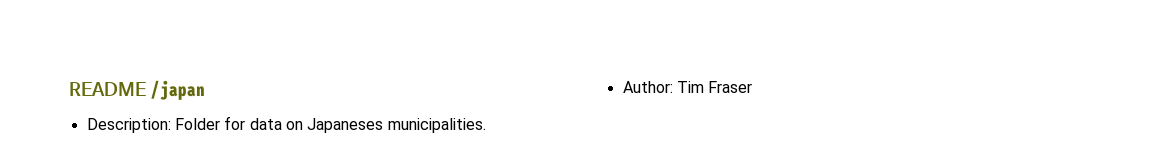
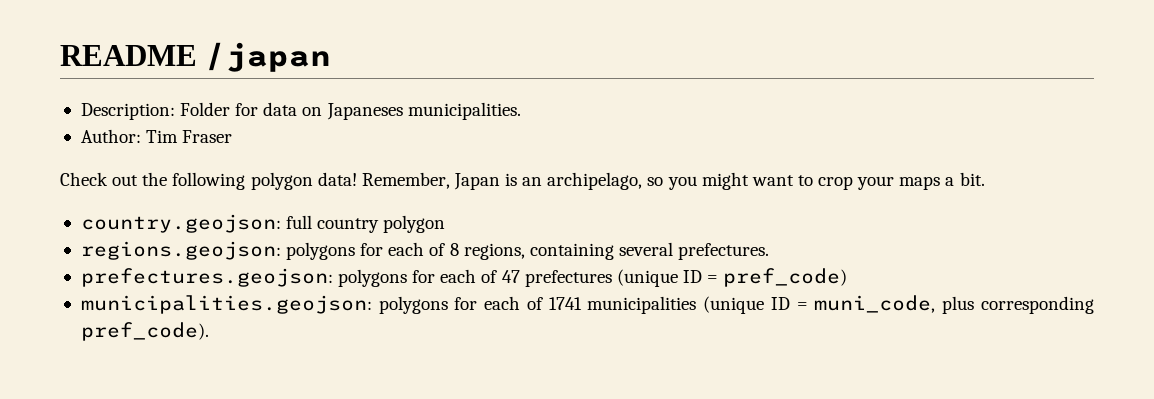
+ Check out the following polygon data! Remember, Japan is an archipelago, so you might want to crop your maps a bit.
+ country.geojson: full country polygon
+ regions.geojson: polygons for each of 8 regions, containing several prefectures.
+ prefectures.geojson: polygons for each of 47 prefectures (unique ID = pref_code)
+ municipalities.geojson: polygons for each of 1741 municipalities (unique ID = muni_code, plus corresponding pref_code).

